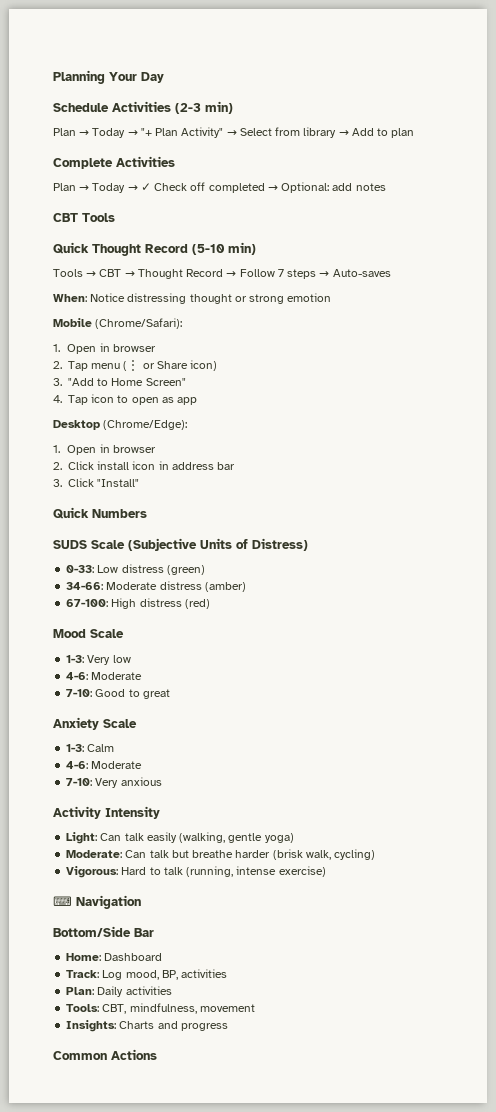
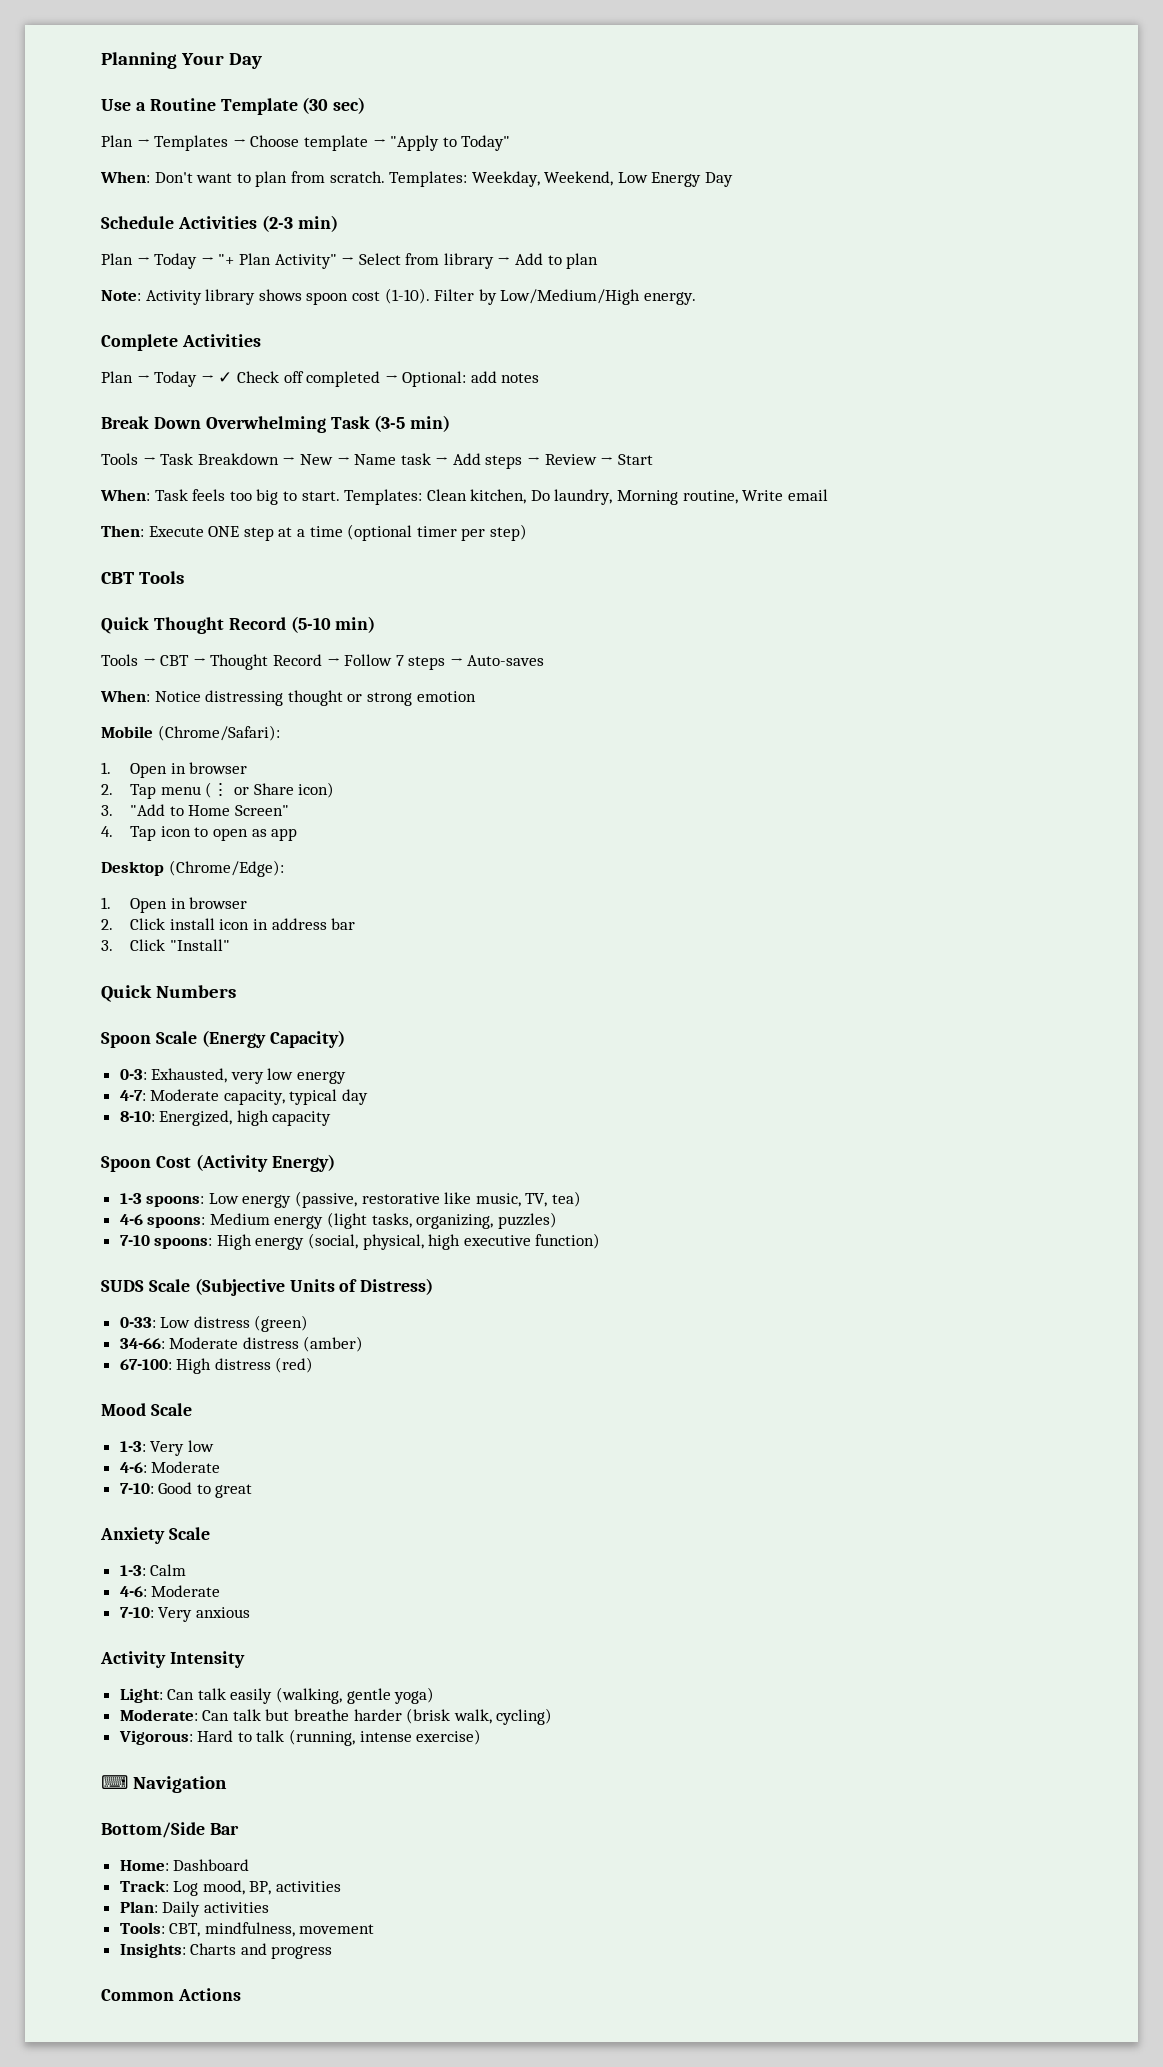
+ Use a Routine Template (30 sec)
+ Plan → Templates → Choose template → "Apply to Today"
+ When: Don't want to plan from scratch. Templates: Weekday, Weekend, Low Energy Day
+ Note: Activity library shows spoon cost (1-10). Filter by Low/Medium/High energy.
+ Break Down Overwhelming Task (3-5 min)
+ Tools → Task Breakdown → New → Name task → Add steps → Review → Start
+ When: Task feels too big to start. Templates: Clean kitchen, Do laundry, Morning routine, Write email
+ Then: Execute ONE step at a time (optional timer per step)
+ Spoon Scale (Energy Capacity)
+ 0-3: Exhausted, very low energy
+ 4-7: Moderate capacity, typical day
+ 8-10: Energized, high capacity
+ Spoon Cost (Activity Energy)
+ 1-3 spoons: Low energy (passive, restorative like music, TV, tea)
+ 4-6 spoons: Medium energy (light tasks, organizing, puzzles)
+ 7-10 spoons: High energy (social, physical, high executive function)

